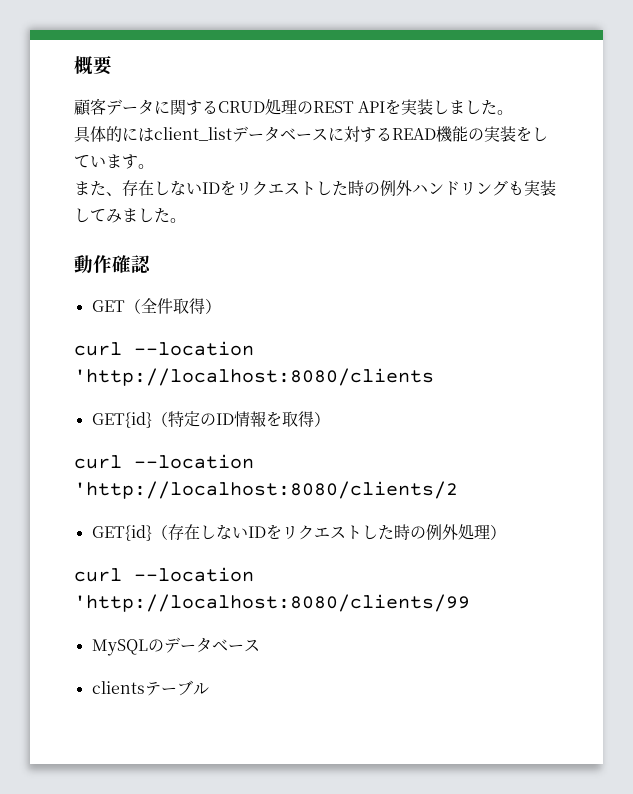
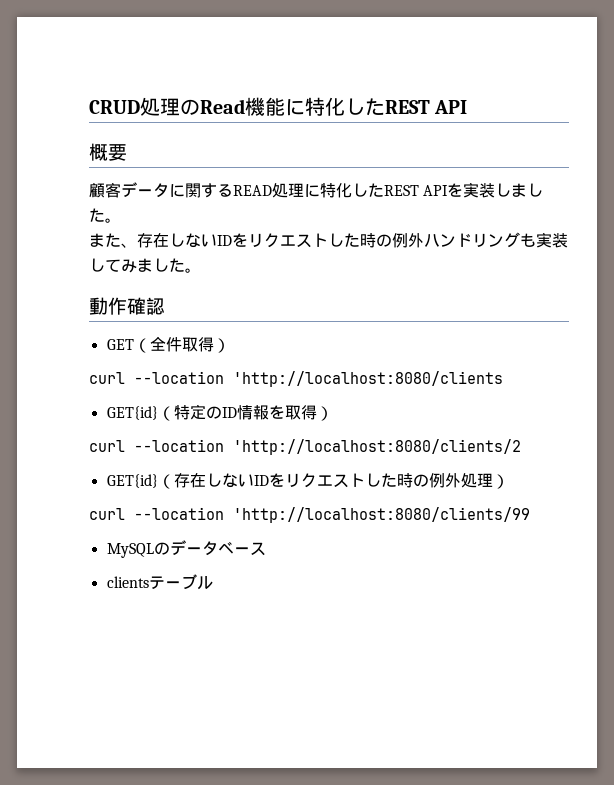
+ CRUD処理のRead機能に特化したREST API
- 顧客データに関するCRUD処理のREST APIを実装しました。
+ 顧客データに関するREAD処理に特化したREST APIを実装しました。
- 具体的にはclient_listデータベースに対するREAD機能の実装をしています。

